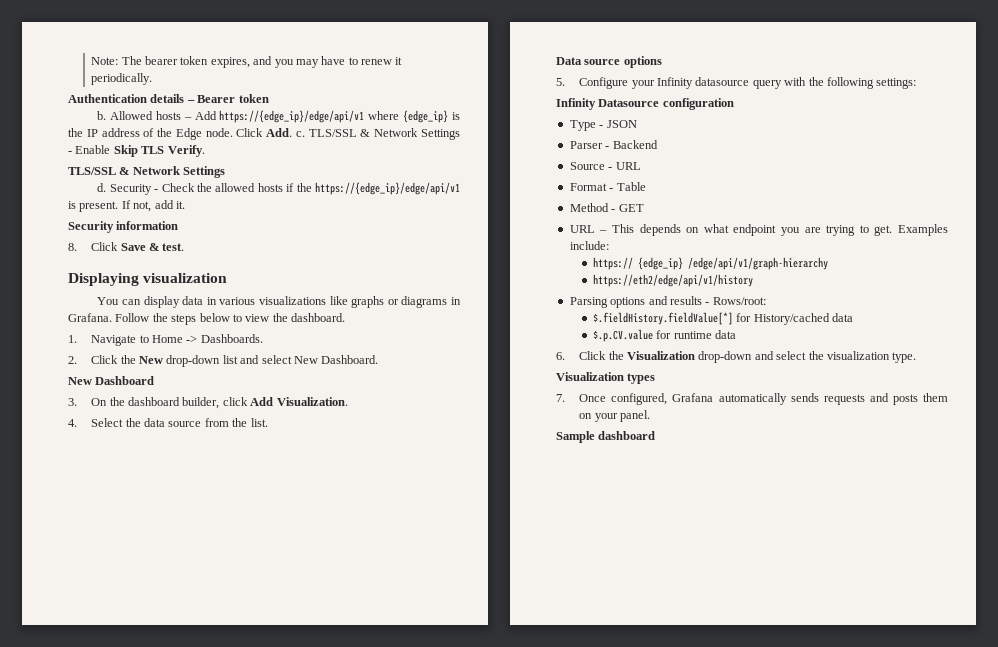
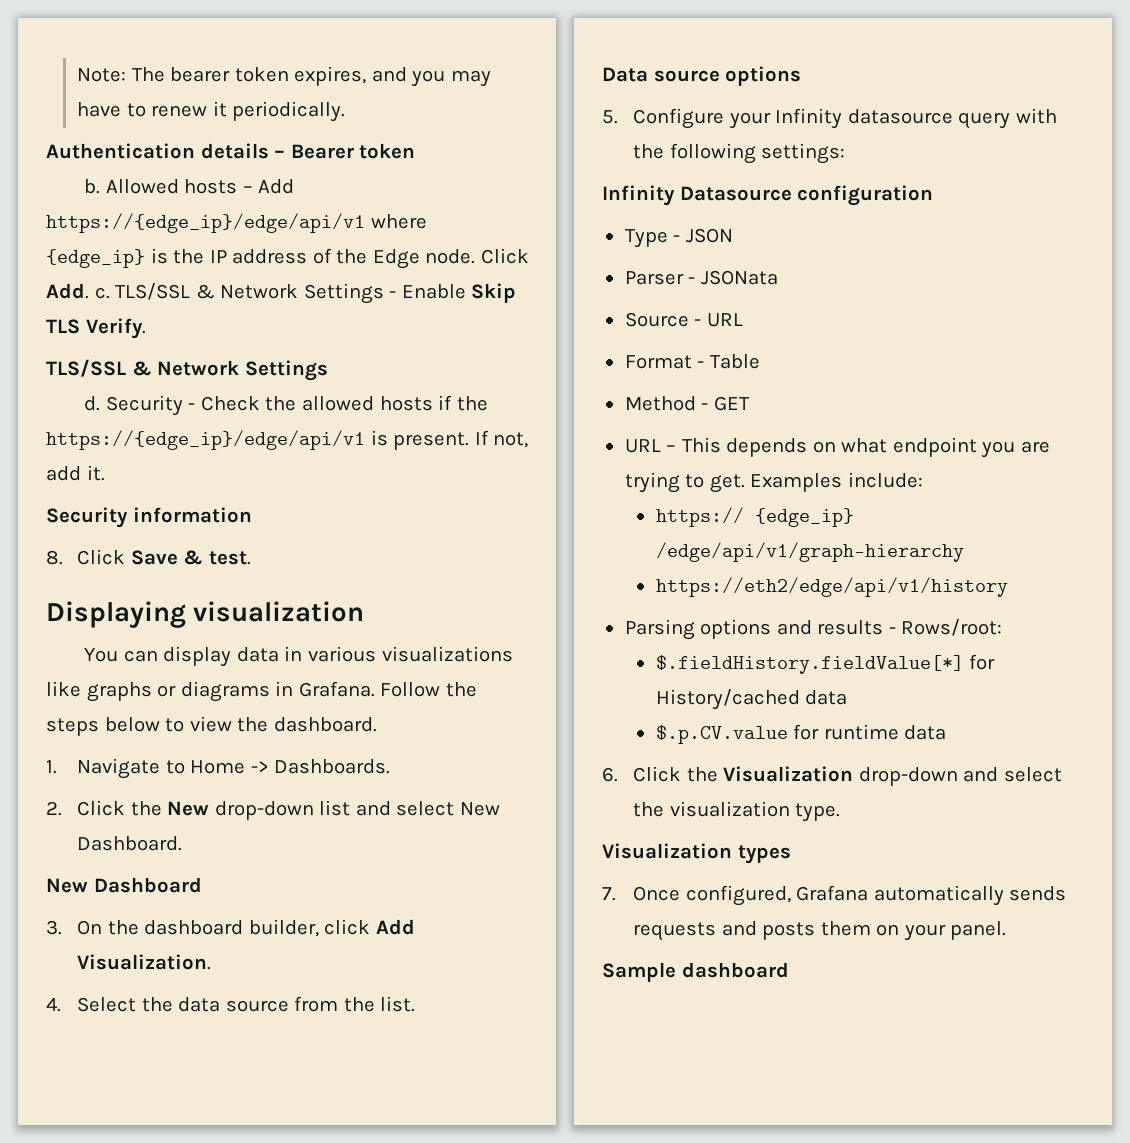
- Parser - Backend
+ Parser - JSONata

